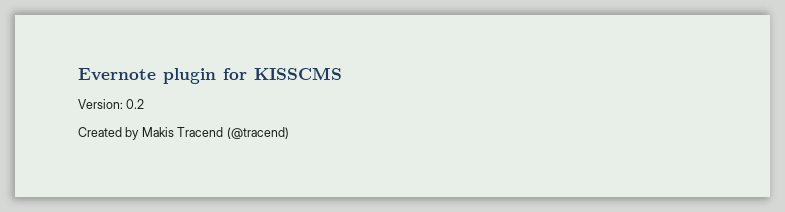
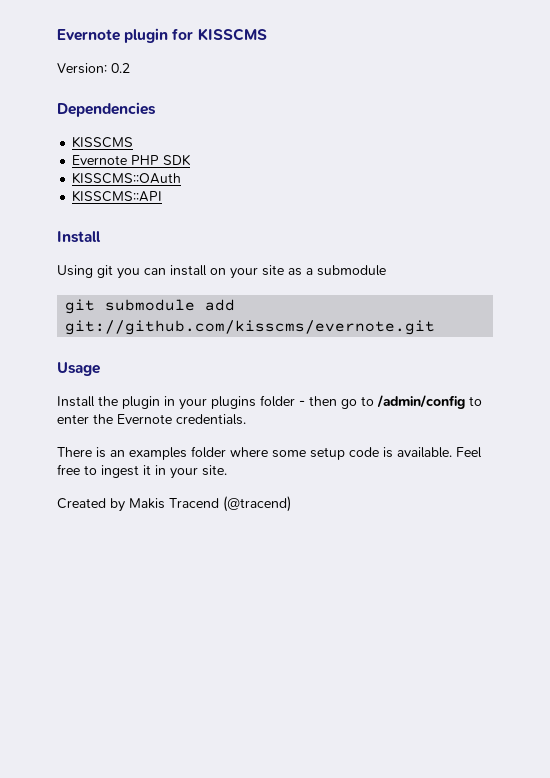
+ Dependencies
+ KISSCMS
+ Evernote PHP SDK
+ KISSCMS::OAuth
+ KISSCMS::API
+ Install
+ Using git you can install on your site as a submodule
+ git submodule add git://github.com/kisscms/evernote.git
+ Usage
+ Install the plugin in your plugins folder - then go to /admin/config to enter the Evernote credentials.
+ There is an examples folder where some setup code is available. Feel free to ingest it in your site.

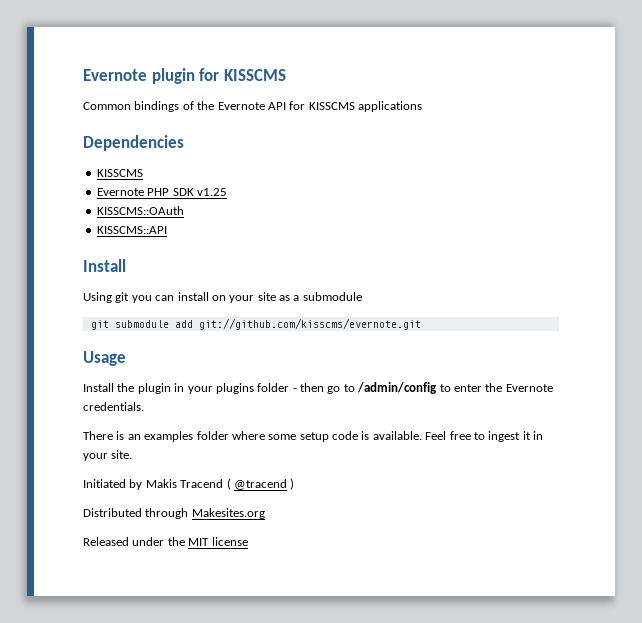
- Version: 0.2
+ Common bindings of the Evernote API for KISSCMS applications
- Evernote PHP SDK
+ Evernote PHP SDK v1.25
- Created by Makis Tracend (@tracend)
+ Initiated by Makis Tracend ( @tracend )
+ Distributed through Makesites.org
+ Released under the MIT license

